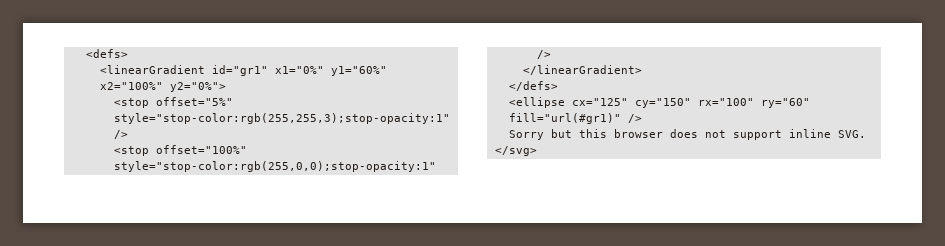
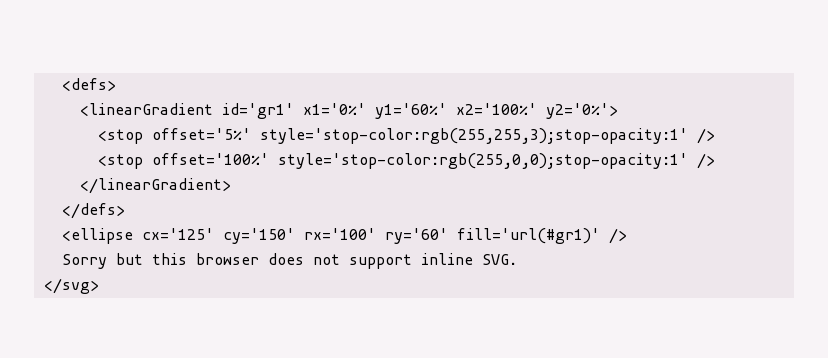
- <linearGradient id="gr1" x1="0%" y1="60%" x2="100%" y2="0%">
- <stop offset="5%" style="stop-color:rgb(255,255,3);stop-opacity:1" />
+ <linearGradient id='gr1' x1='0%' y1='60%' x2='100%' y2='0%'>
+ <stop offset='5%' style='stop-color:rgb(255,255,3);stop-opacity:1' />
- <stop offset="100%" style="stop-color:rgb(255,0,0);stop-opacity:1" />
+ <stop offset='100%' style='stop-color:rgb(255,0,0);stop-opacity:1' />
- <ellipse cx="125" cy="150" rx="100" ry="60" fill="url(#gr1)" />
+ <ellipse cx='125' cy='150' rx='100' ry='60' fill='url(#gr1)' />

